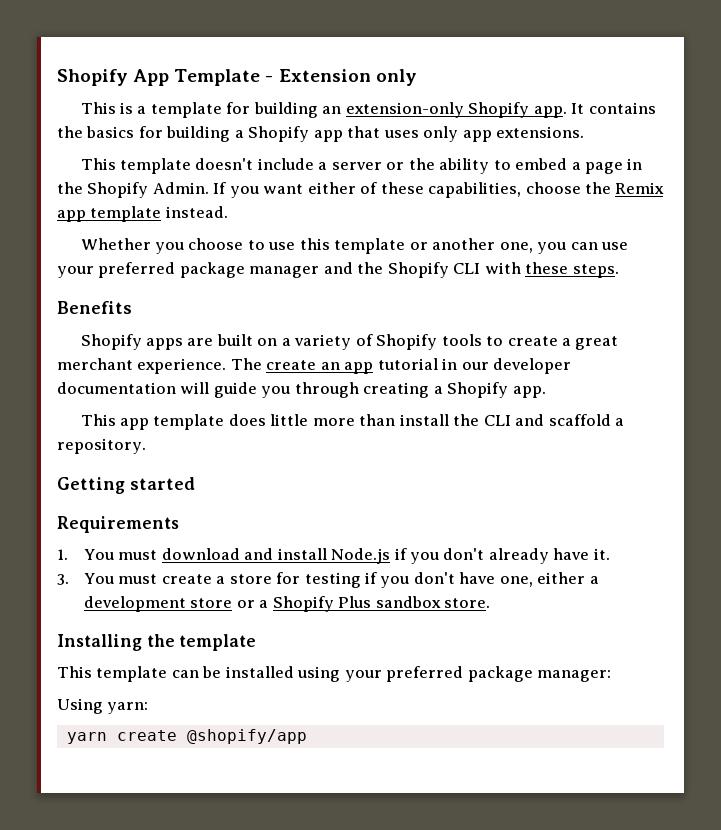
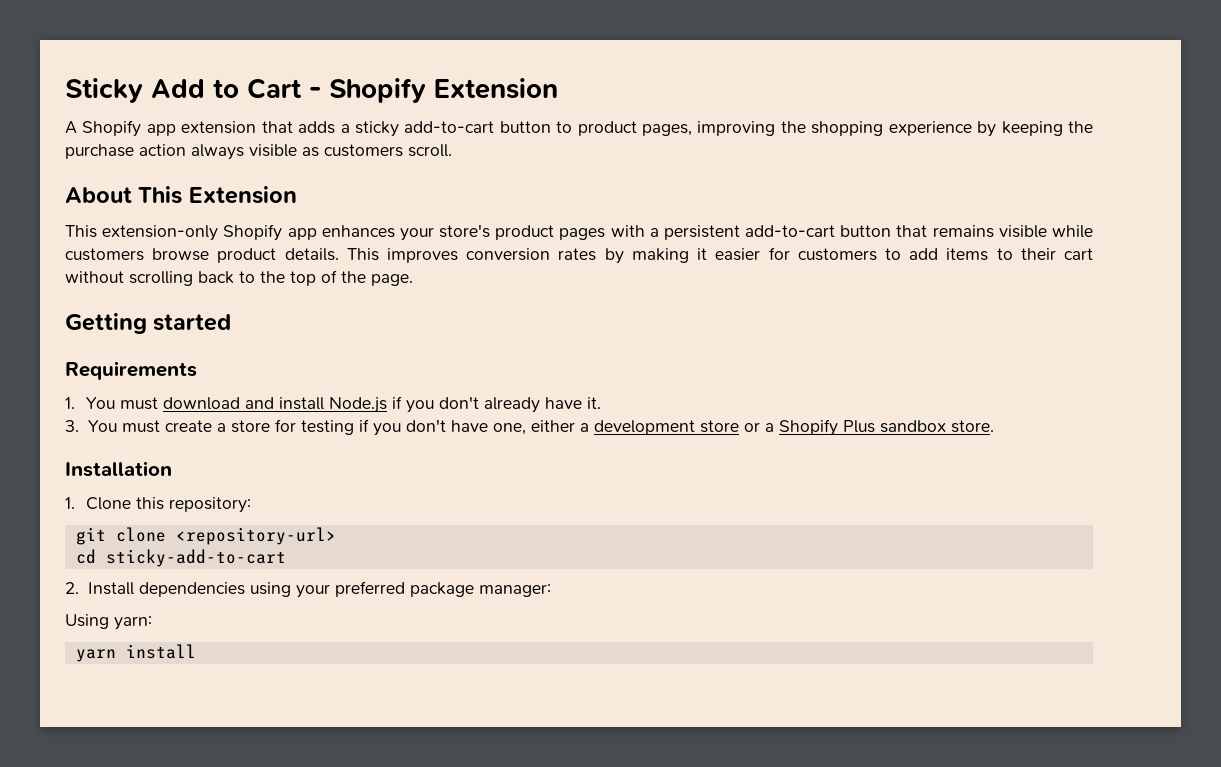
- Shopify App Template - Extension only
- This is a template for building an extension-only Shopify app. It contains the basics for building a Shopify app that uses only app extensions.
- This template doesn't include a server or the ability to embed a page in the Shopify Admin. If you want either of these capabilities, choose the Remix app template instead.
- Whether you choose to use this template or another one, you can use your preferred package manager and the Shopify CLI with these steps.
- Benefits
- Shopify apps are built on a variety of Shopify tools to create a great merchant experience. The create an app tutorial in our developer documentation will guide you through creating a Shopify app.
- This app template does little more than install the CLI and scaffold a repository.
+ Sticky Add to Cart - Shopify Extension
+ A Shopify app extension that adds a sticky add-to-cart button to product pages, improving the shopping experience by keeping the purchase action always visible as customers scroll.
+ About This Extension
+ This extension-only Shopify app enhances your store's product pages with a persistent add-to-cart button that remains visible while customers browse product details. This improves conversion rates by making it easier for customers to add items to their cart without scrolling back to the top of the page.
- Installing the template
- This template can be installed using your preferred package manager:
+ Installation
+ 1. Clone this repository:
+ git clone <repository-url>
+ cd sticky-add-to-cart
+ 2. Install dependencies using your preferred package manager:
- yarn create @shopify/app
+ yarn install

